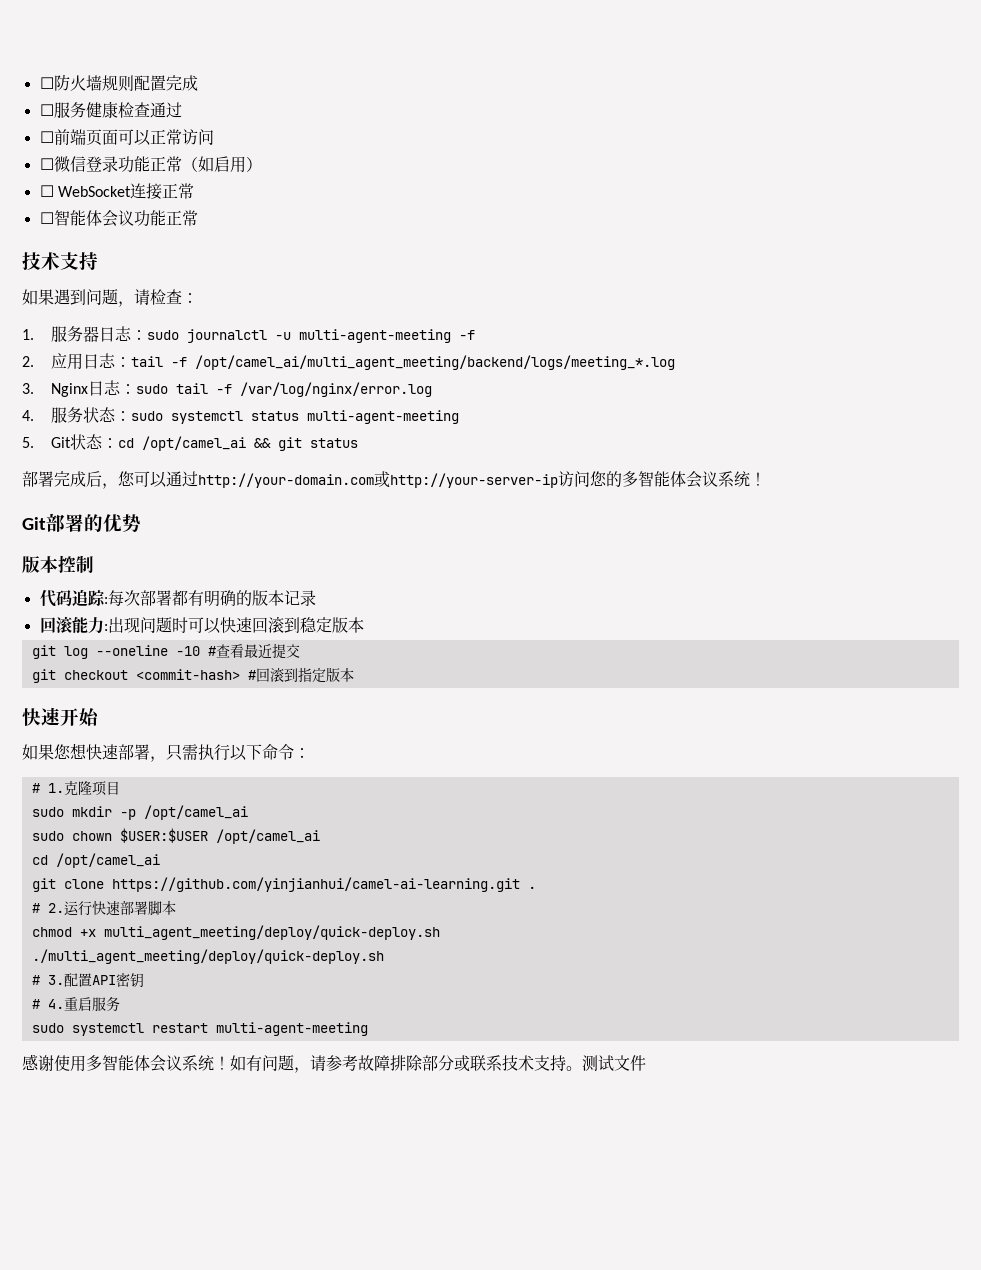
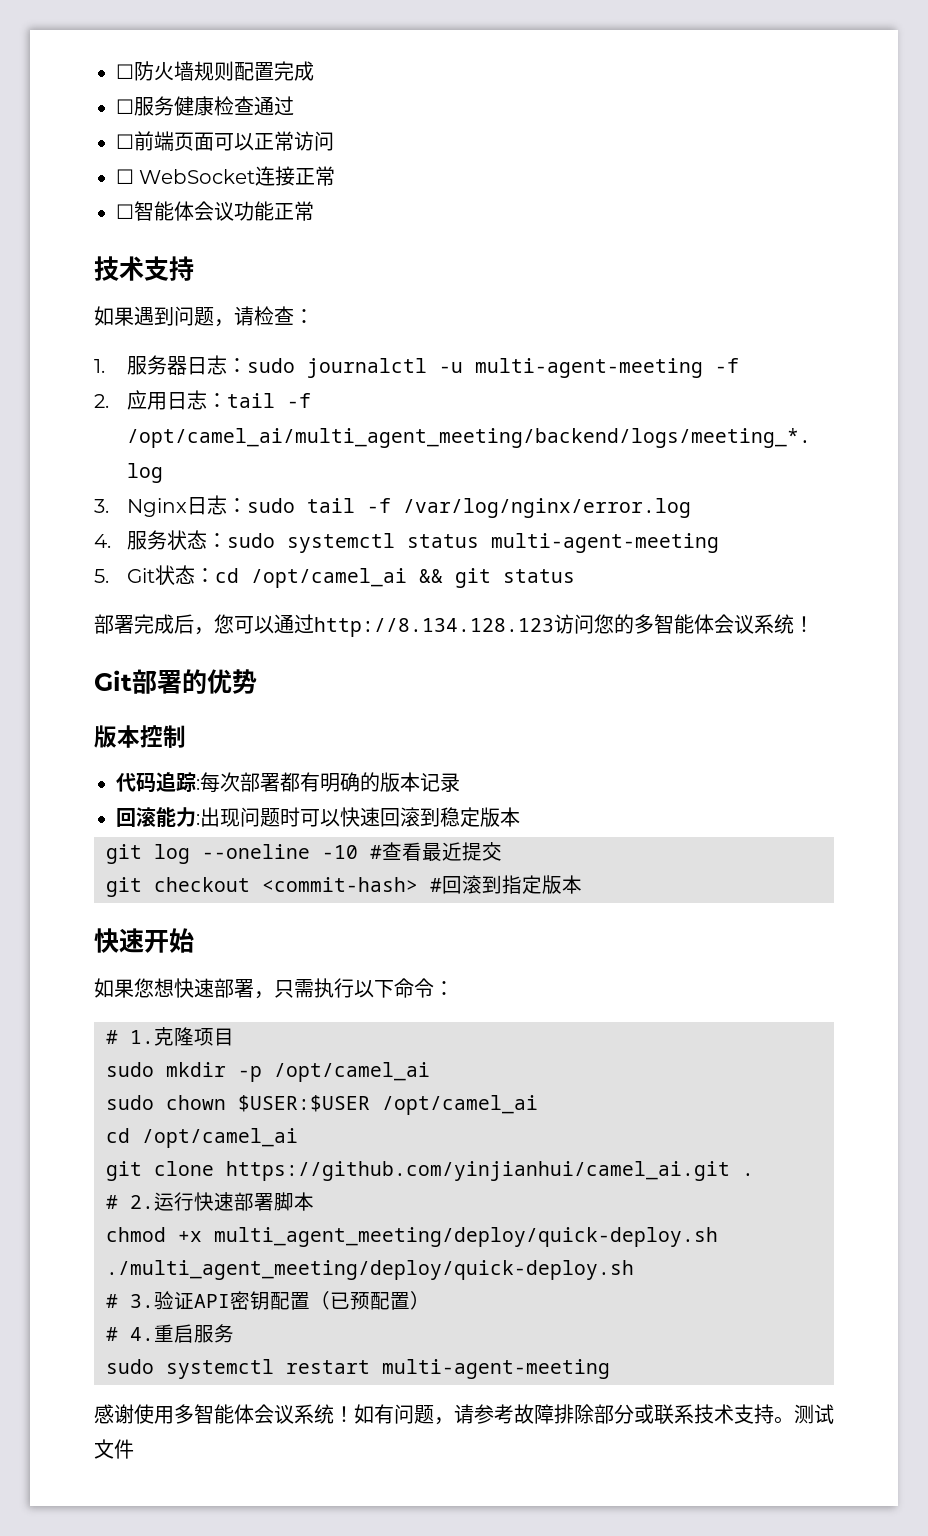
- ☐微信登录功能正常（如启用）
- 部署完成后，您可以通过http://your-domain.com或http://your-server-ip访问您的多智能体会议系统！
+ 部署完成后，您可以通过http://8.134.128.123访问您的多智能体会议系统！
- git clone https://github.com/yinjianhui/camel-ai-learning.git .
+ git clone https://github.com/yinjianhui/camel_ai.git .
- # 3.配置API密钥
+ # 3.验证API密钥配置（已预配置）

